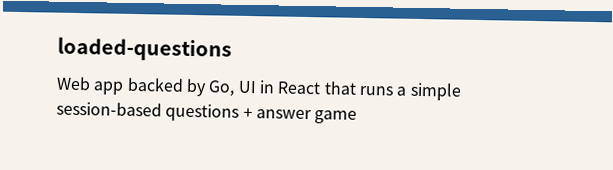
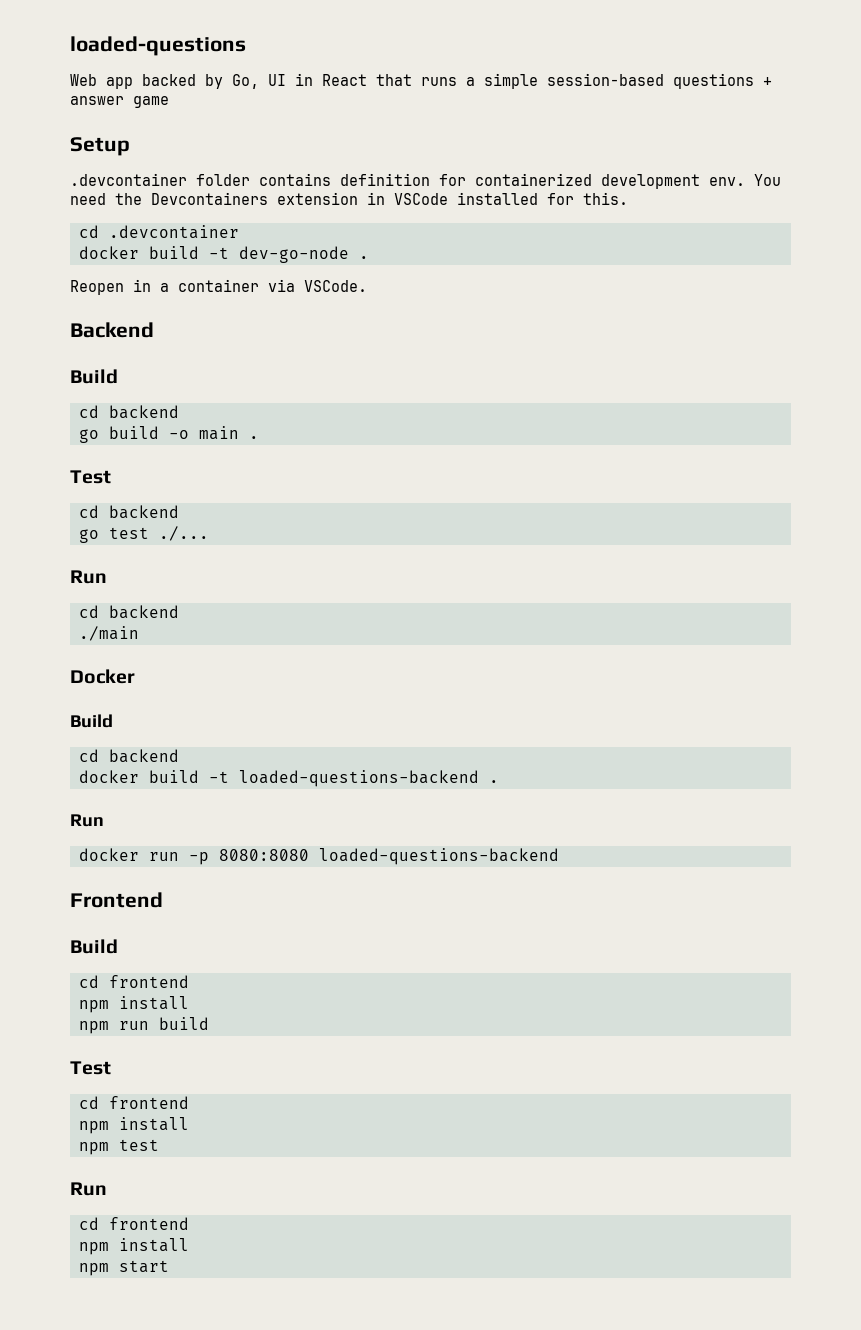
+ Setup
+ .devcontainer folder contains definition for containerized development env. You need the Devcontainers extension in VSCode installed for this.
+ cd .devcontainer
+ docker build -t dev-go-node .
+ Reopen in a container via VSCode.
+ Backend
+ Build
+ cd backend
+ go build -o main .
+ Test
+ cd backend
+ go test ./...
+ Run
+ cd backend
+ ./main
+ Docker
+ Build
+ cd backend
+ docker build -t loaded-questions-backend .
+ Run
+ docker run -p 8080:8080 loaded-questions-backend
+ Frontend
+ Build
+ cd frontend
+ npm install
+ npm run build
+ Test
+ cd frontend
+ npm install
+ npm test
+ Run
+ cd frontend
+ npm install
+ npm start

